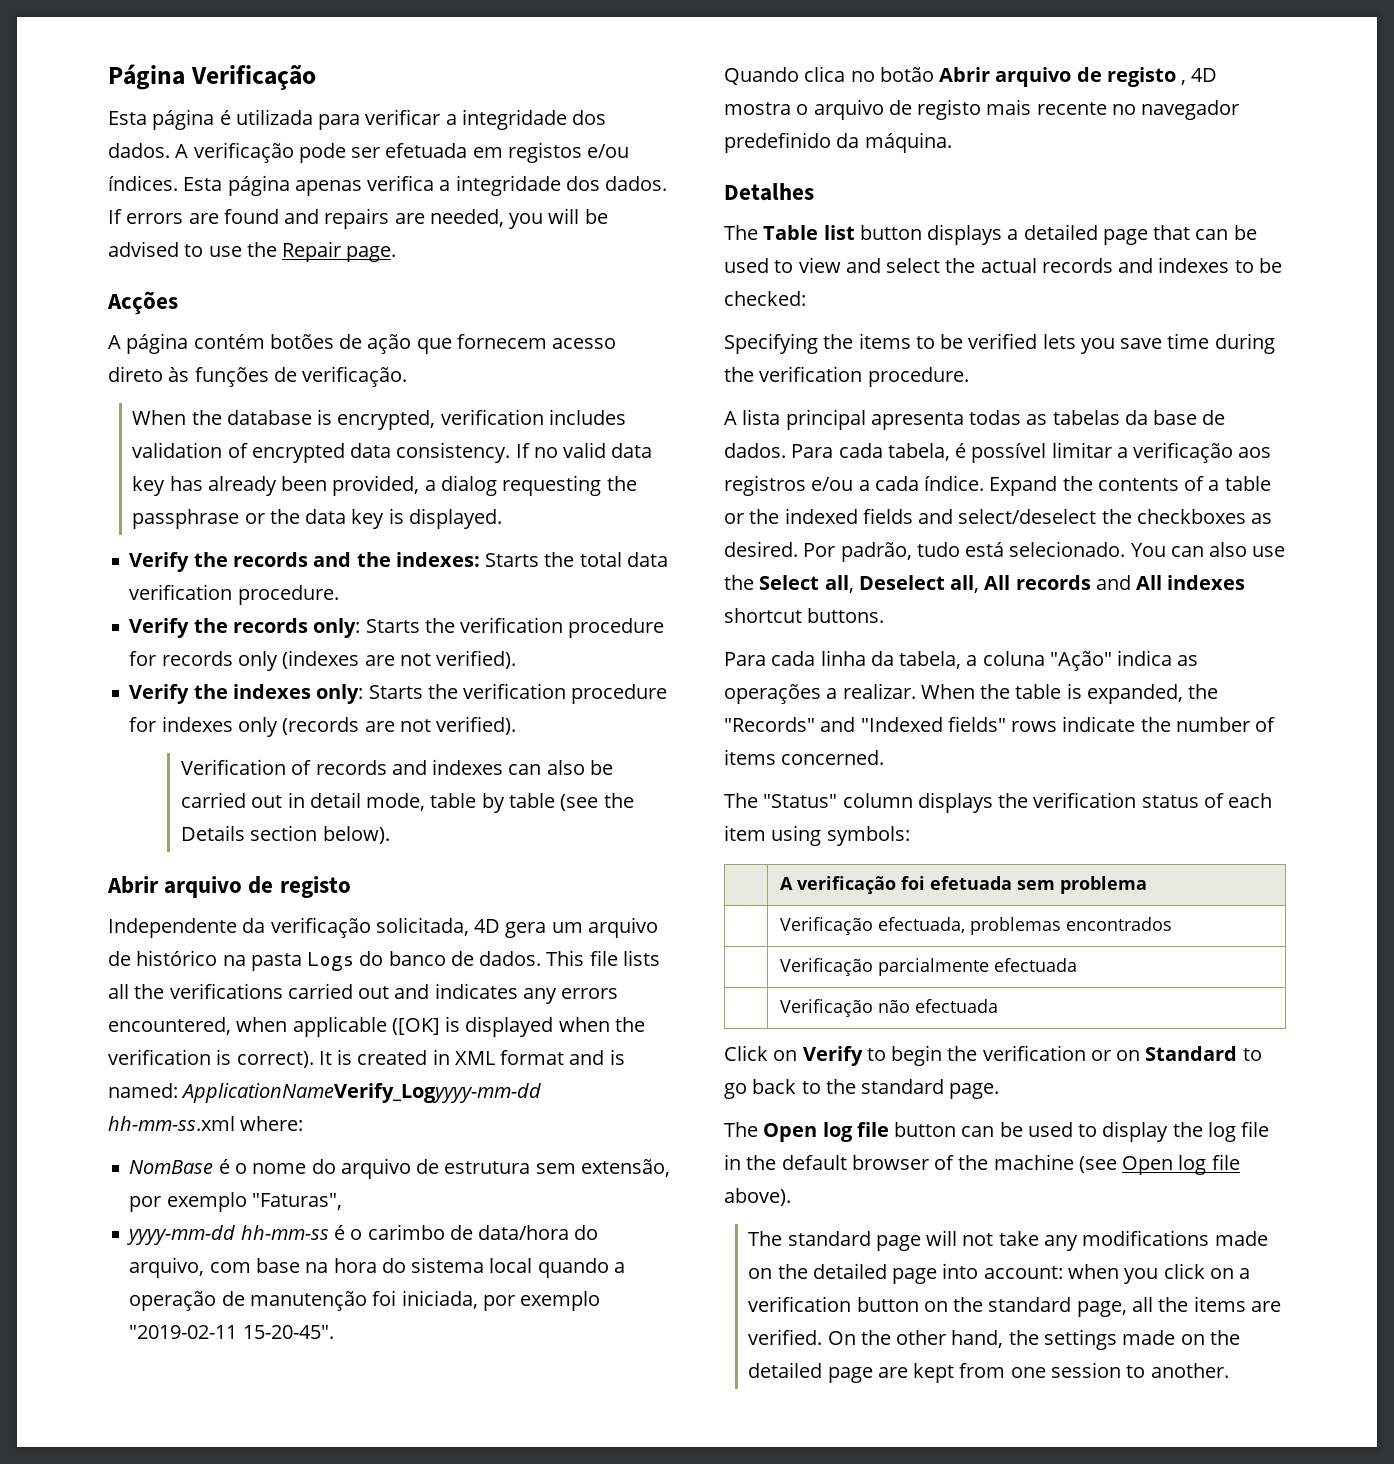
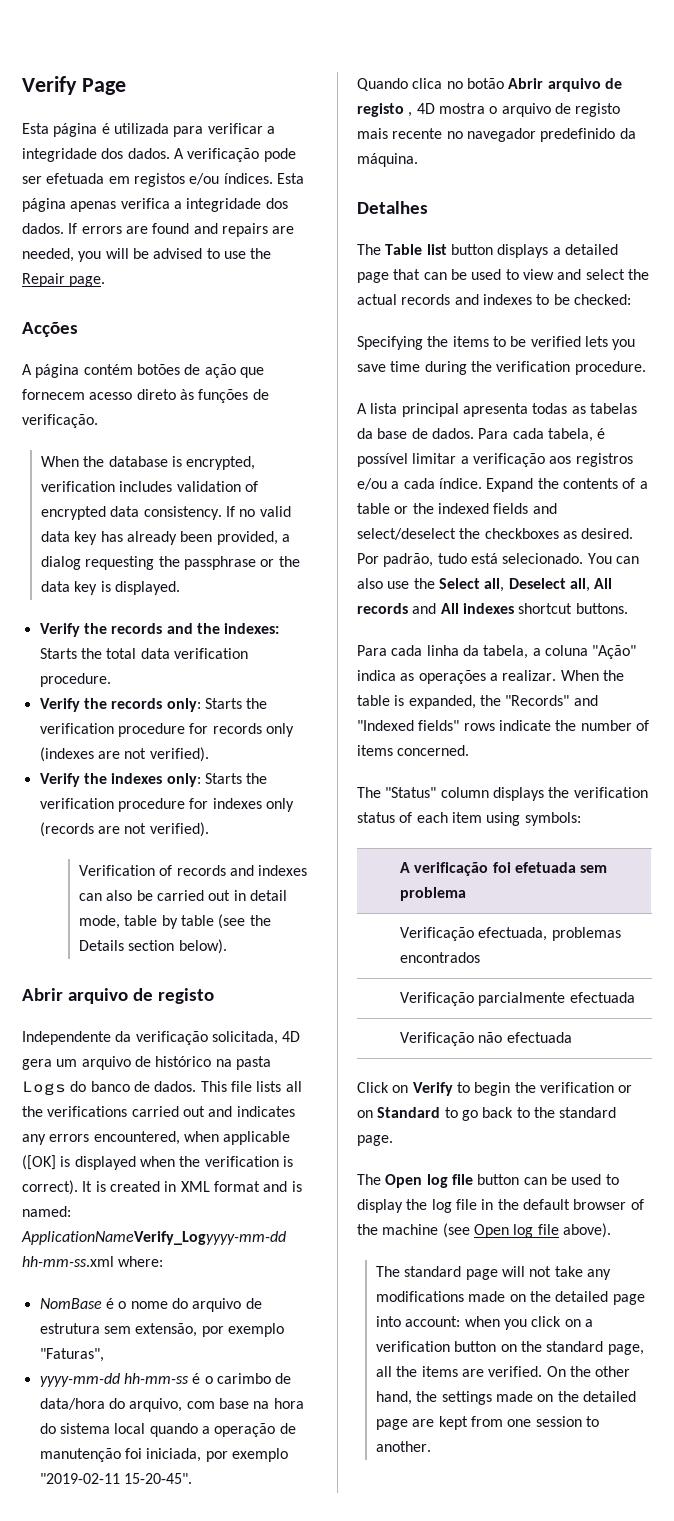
- Página Verificação
+ Verify Page

